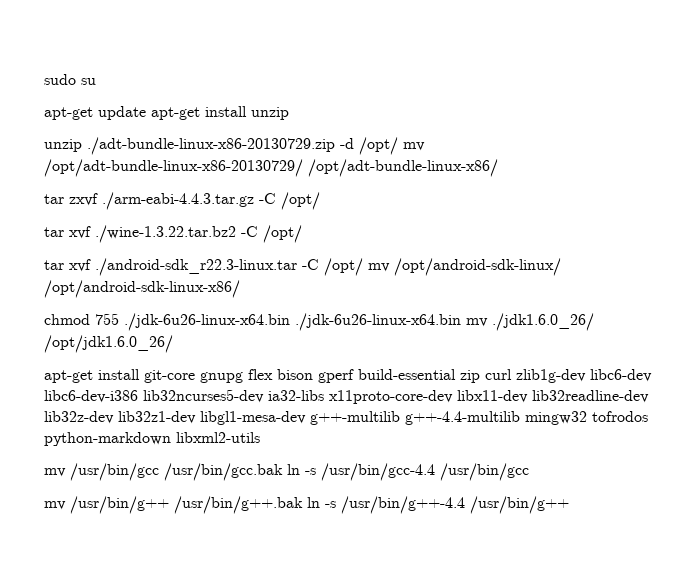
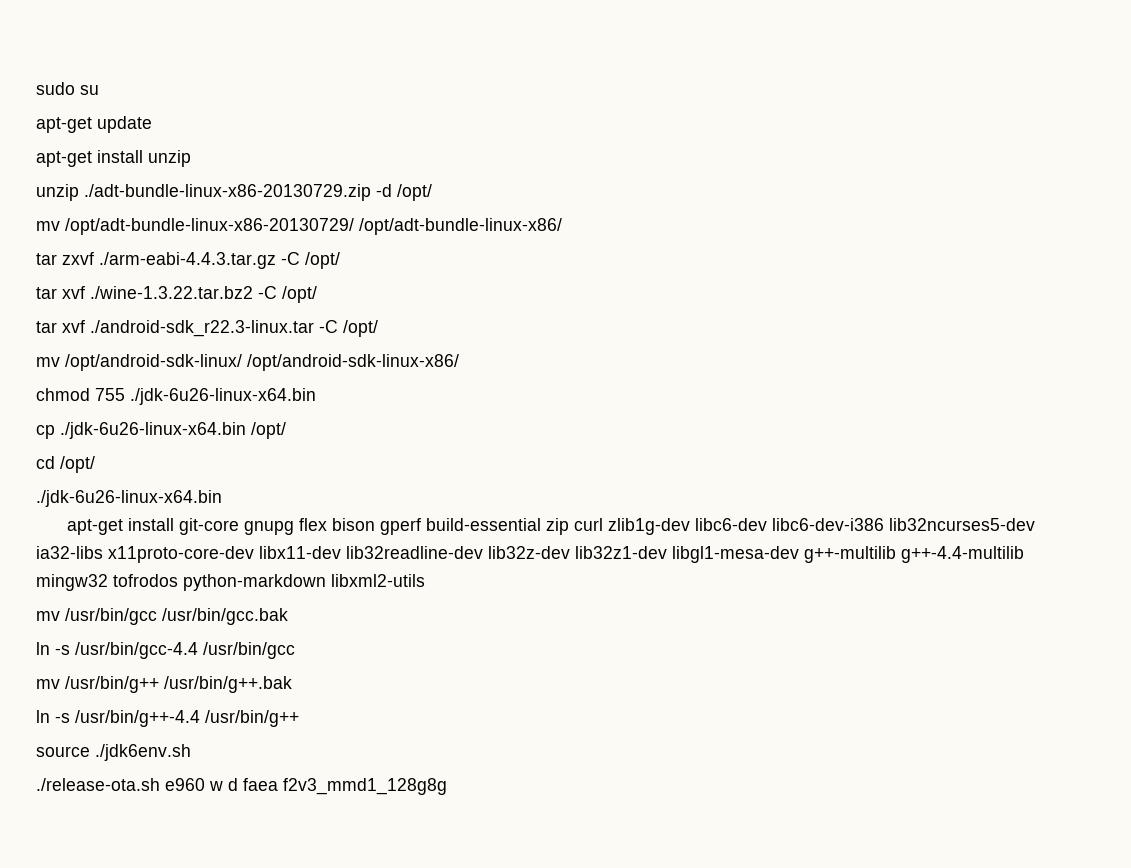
- apt-get update apt-get install unzip
+ apt-get update
+ apt-get install unzip
- unzip ./adt-bundle-linux-x86-20130729.zip -d /opt/ mv /opt/adt-bundle-linux-x86-20130729/ /opt/adt-bundle-linux-x86/
+ unzip ./adt-bundle-linux-x86-20130729.zip -d /opt/
+ mv /opt/adt-bundle-linux-x86-20130729/ /opt/adt-bundle-linux-x86/
- tar xvf ./android-sdk_r22.3-linux.tar -C /opt/ mv /opt/android-sdk-linux/ /opt/android-sdk-linux-x86/
+ tar xvf ./android-sdk_r22.3-linux.tar -C /opt/
+ mv /opt/android-sdk-linux/ /opt/android-sdk-linux-x86/
- chmod 755 ./jdk-6u26-linux-x64.bin ./jdk-6u26-linux-x64.bin mv ./jdk1.6.0_26/ /opt/jdk1.6.0_26/
+ chmod 755 ./jdk-6u26-linux-x64.bin
+ cp ./jdk-6u26-linux-x64.bin /opt/
+ cd /opt/
+ ./jdk-6u26-linux-x64.bin
- mv /usr/bin/gcc /usr/bin/gcc.bak ln -s /usr/bin/gcc-4.4 /usr/bin/gcc
+ mv /usr/bin/gcc /usr/bin/gcc.bak
+ ln -s /usr/bin/gcc-4.4 /usr/bin/gcc
- mv /usr/bin/g++ /usr/bin/g++.bak ln -s /usr/bin/g++-4.4 /usr/bin/g++
+ mv /usr/bin/g++ /usr/bin/g++.bak
+ ln -s /usr/bin/g++-4.4 /usr/bin/g++
+ source ./jdk6env.sh
+ ./release-ota.sh e960 w d faea f2v3_mmd1_128g8g

